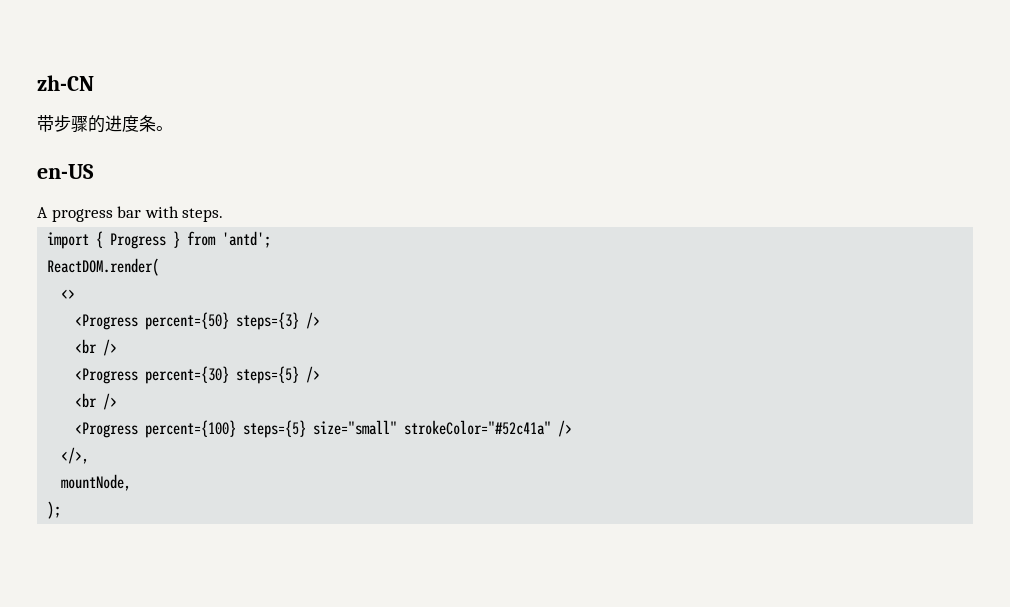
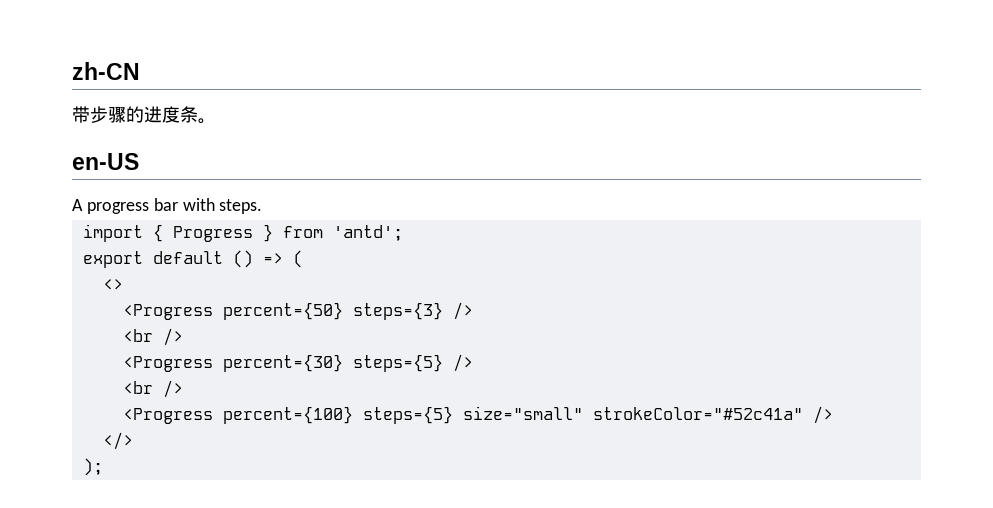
- ReactDOM.render(
+ export default () => (
- </>,
- mountNode,
+ </>

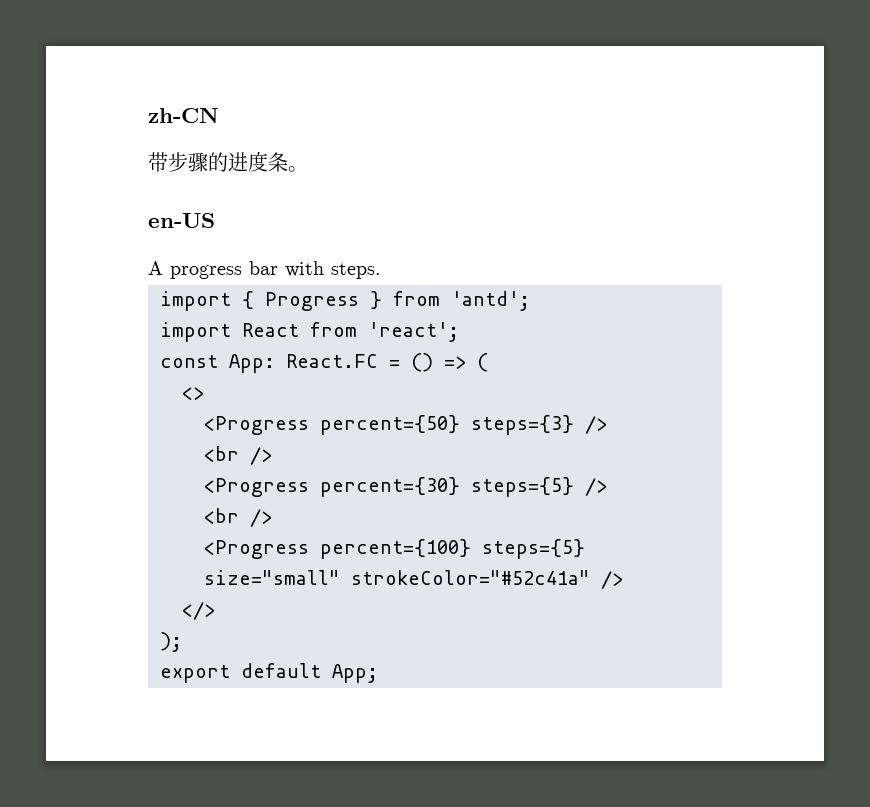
- export default () => (
+ import React from 'react';
+ const App: React.FC = () => (
+ export default App;

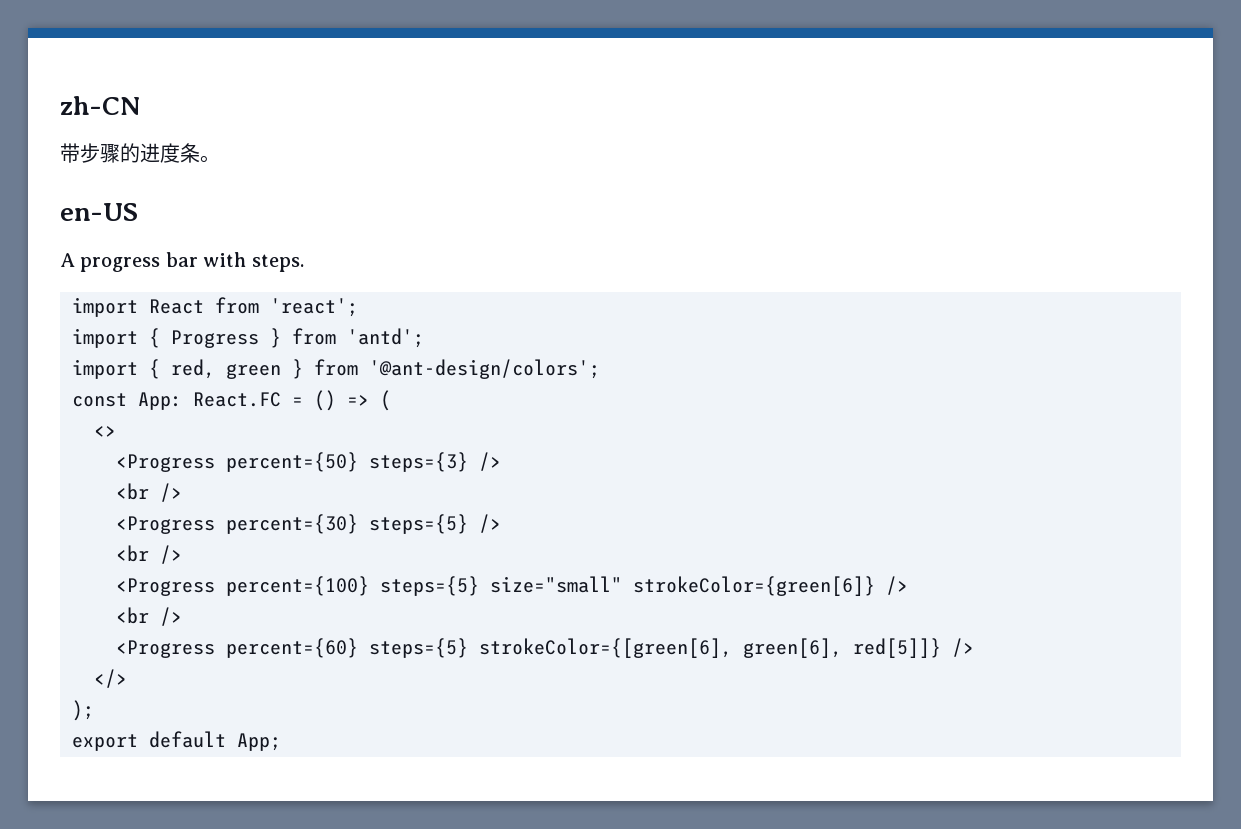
+ import React from 'react';
- import React from 'react';
+ import { red, green } from '@ant-design/colors';
- <Progress percent={100} steps={5} size="small" strokeColor="#52c41a" />
+ <Progress percent={100} steps={5} size="small" strokeColor={green[6]} />
+ <br />
+ <Progress percent={60} steps={5} strokeColor={[green[6], green[6], red[5]]} />

